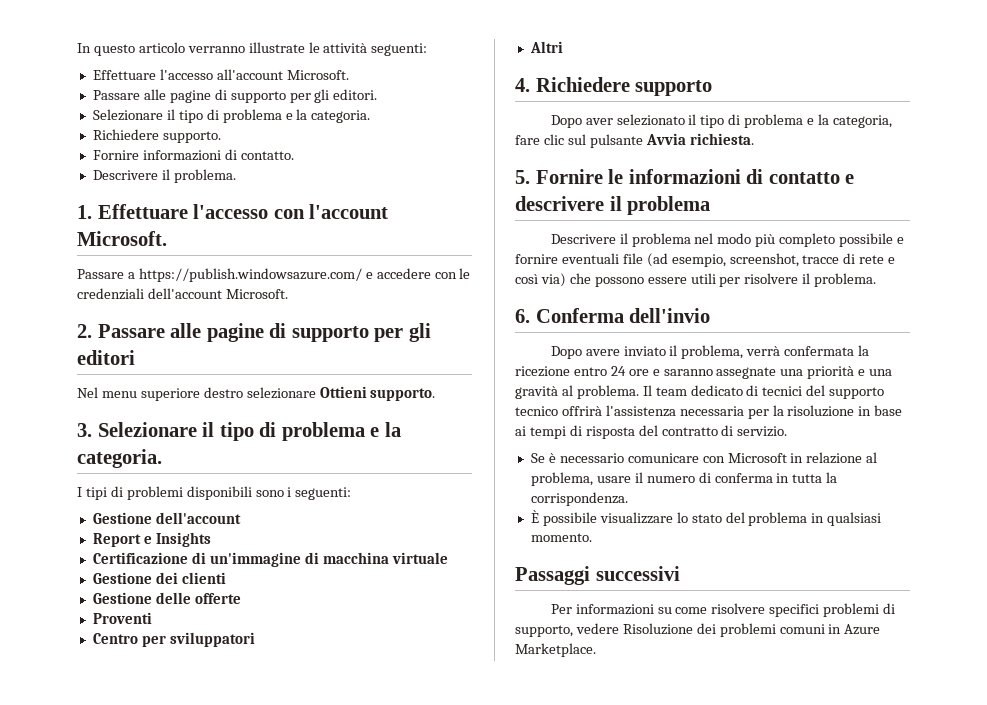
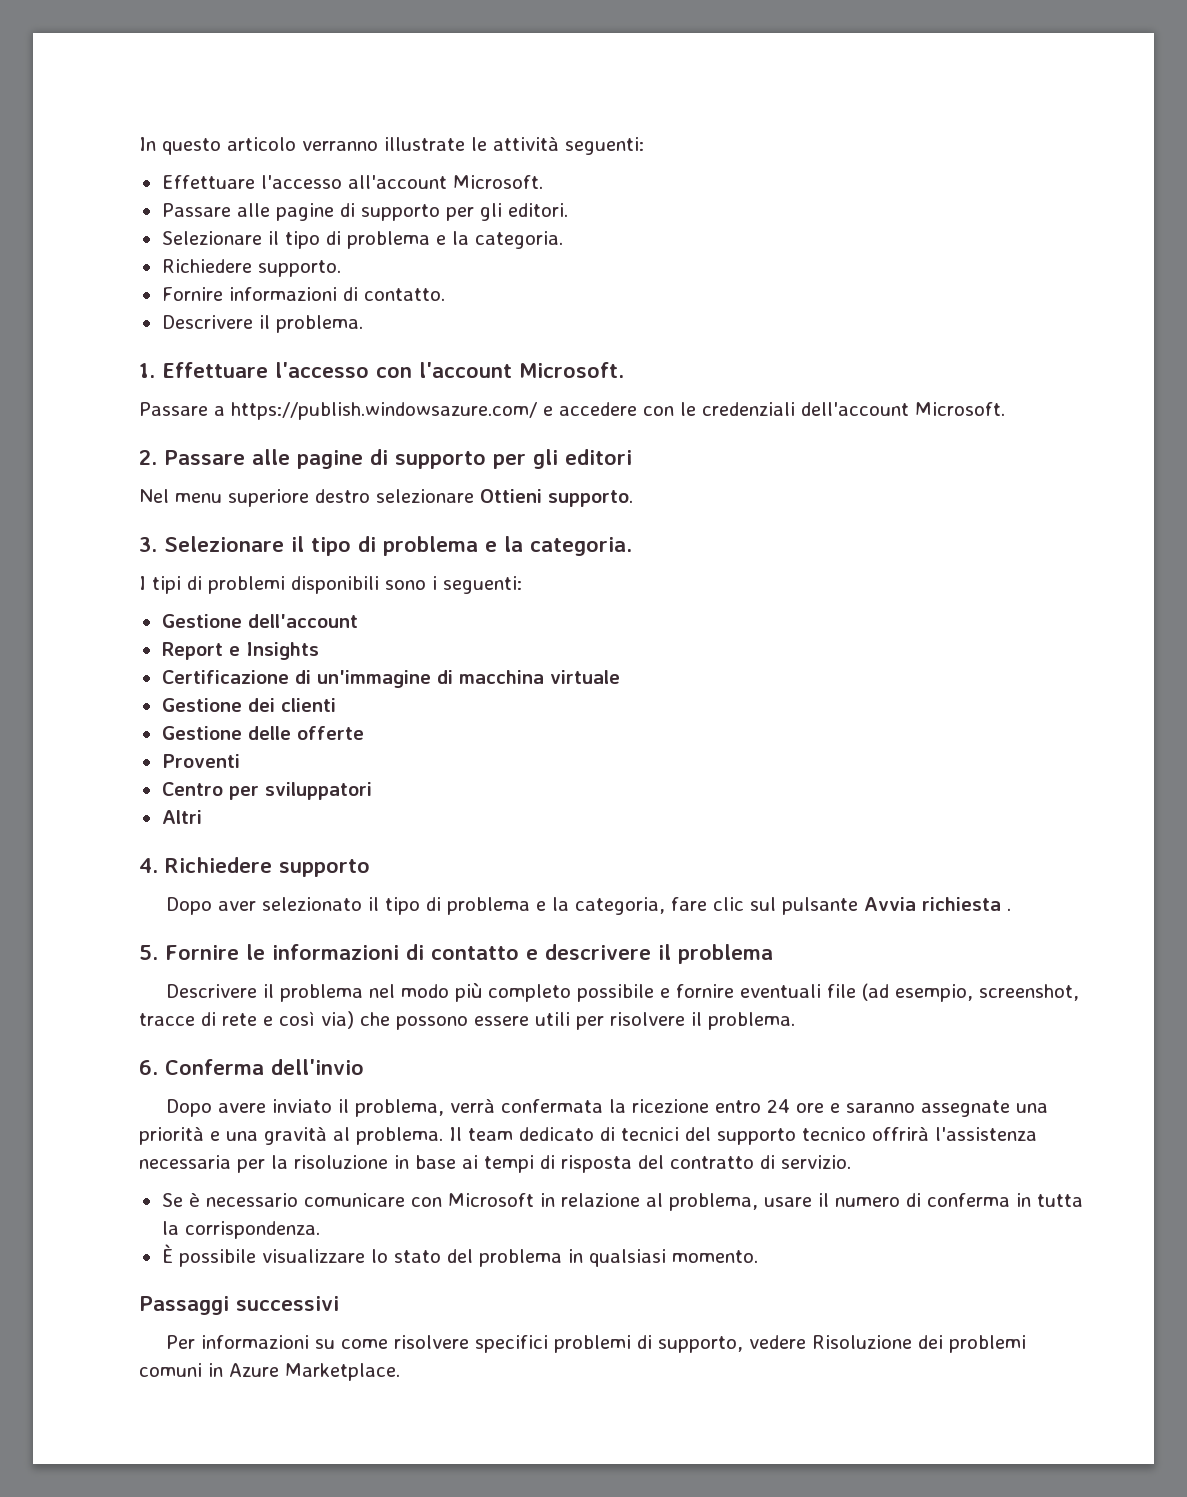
- Dopo aver selezionato il tipo di problema e la categoria, fare clic sul pulsante Avvia richiesta.
+ Dopo aver selezionato il tipo di problema e la categoria, fare clic sul pulsante Avvia richiesta .

